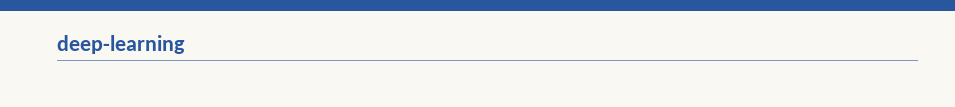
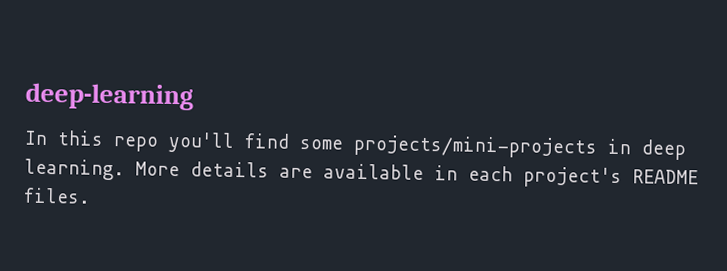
+ In this repo you'll find some projects/mini-projects in deep learning. More details are available in each project's README files.

